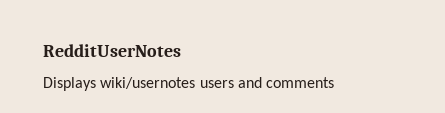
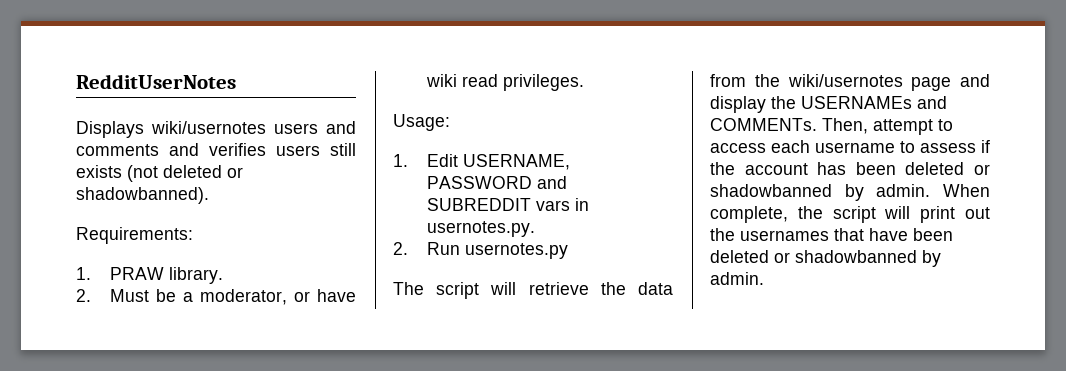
- Displays wiki/usernotes users and comments
+ Displays wiki/usernotes users and comments and verifies users still exists (not deleted or shadowbanned).
+ Requirements:
+ 1. PRAW library.
+ 2. Must be a moderator, or have wiki read privileges.
+ Usage:
+ 1. Edit USERNAME, PASSWORD and SUBREDDIT vars in usernotes.py.
+ 2. Run usernotes.py
+ The script will retrieve the data from the wiki/usernotes page and display the USERNAMEs and COMMENTs. Then, attempt to access each username to assess if the account has been deleted or shadowbanned by admin. When complete, the script will print out the usernames that have been deleted or shadowbanned by admin.

